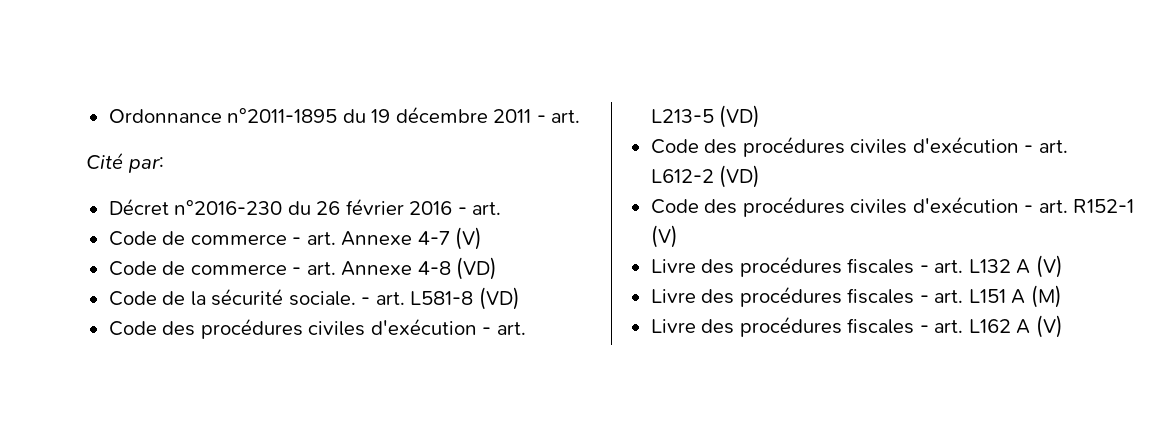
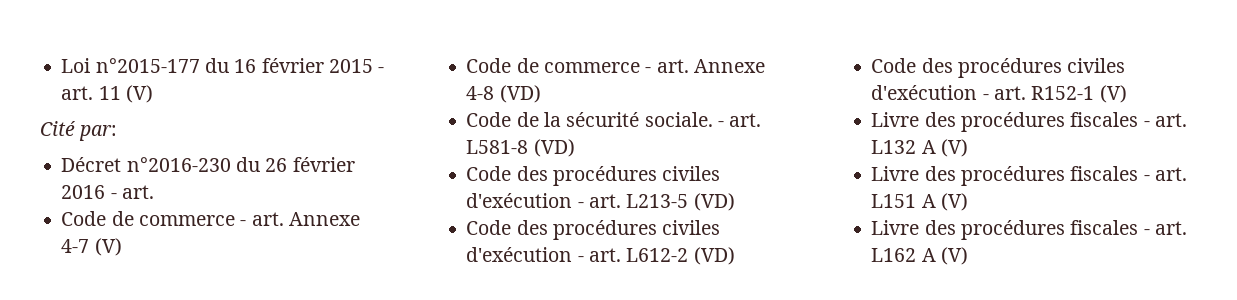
- Ordonnance n°2011-1895 du 19 décembre 2011 - art.
+ Loi n°2015-177 du 16 février 2015 - art. 11 (V)
- Livre des procédures fiscales - art. L151 A (M)
+ Livre des procédures fiscales - art. L151 A (V)

